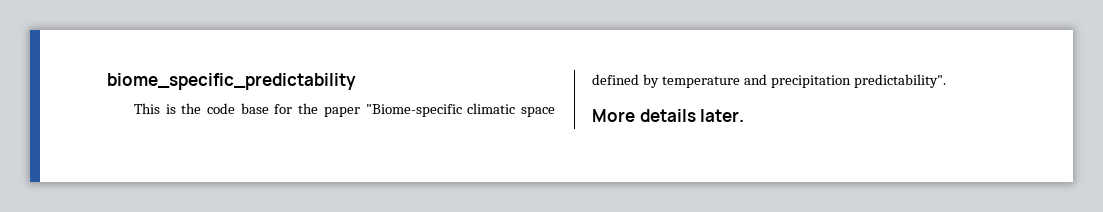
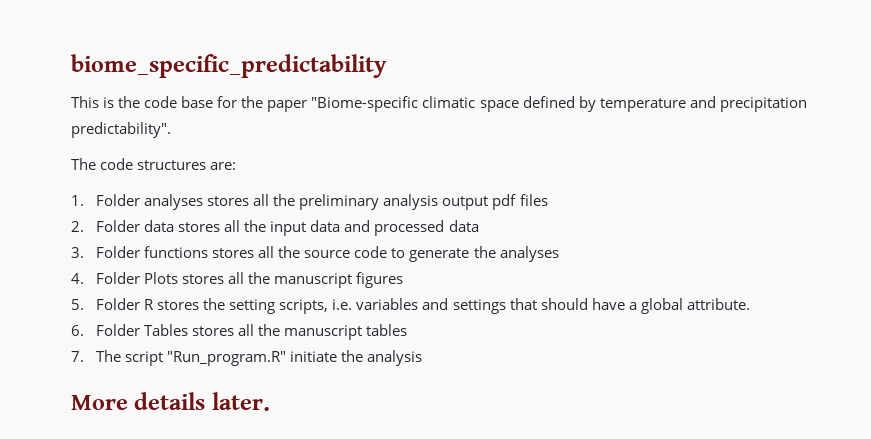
+ The code structures are:
+ 1. Folder analyses stores all the preliminary analysis output pdf files
+ 2. Folder data stores all the input data and processed data
+ 3. Folder functions stores all the source code to generate the analyses
+ 4. Folder Plots stores all the manuscript figures
+ 5. Folder R stores the setting scripts, i.e. variables and settings that should have a global attribute.
+ 6. Folder Tables stores all the manuscript tables
+ 7. The script "Run_program.R" initiate the analysis

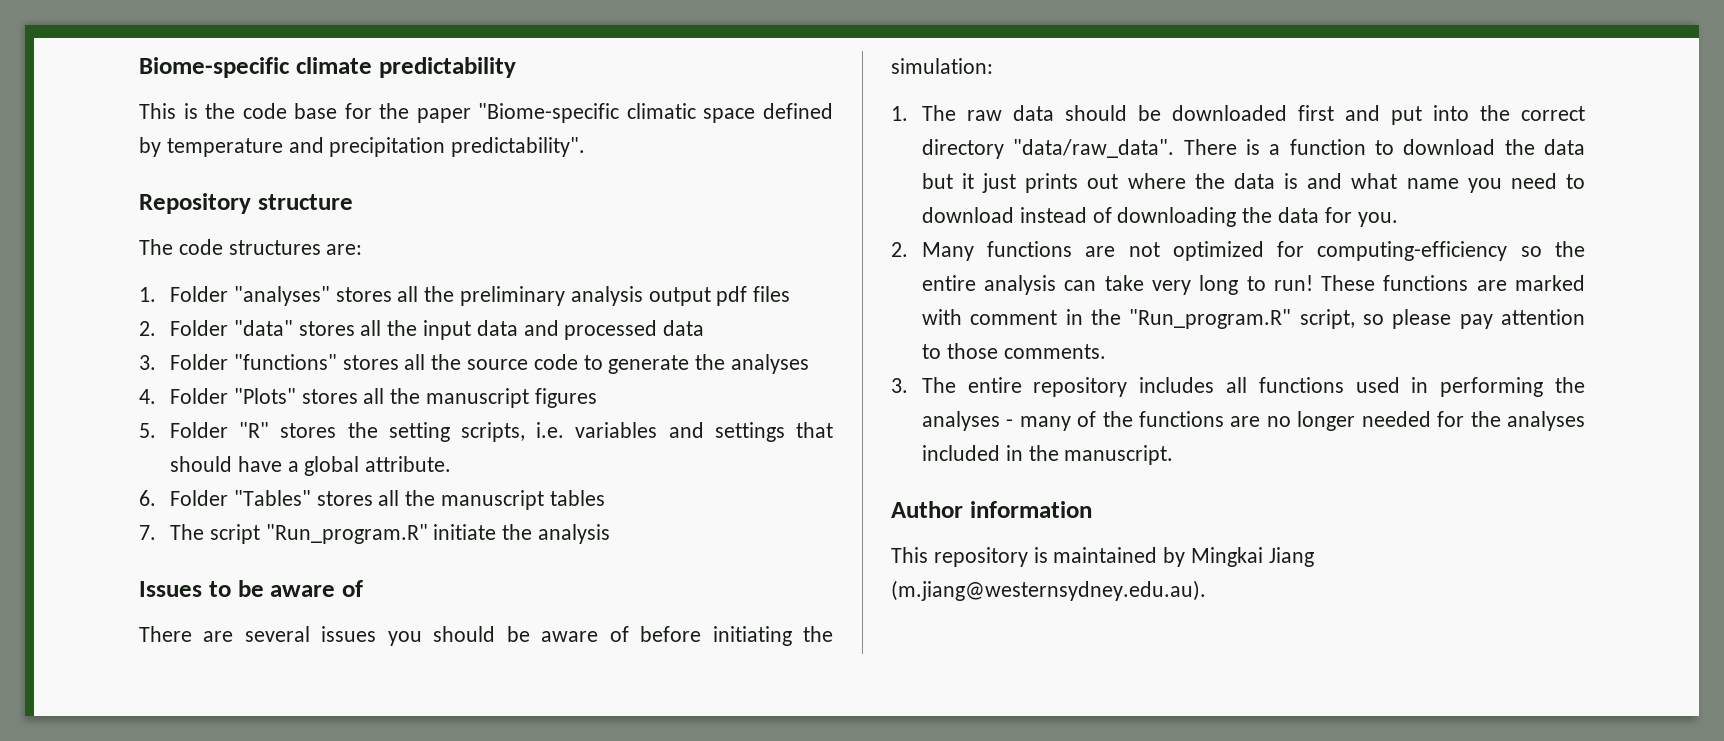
- biome_specific_predictability
+ Biome-specific climate predictability
+ Repository structure
- 1. Folder analyses stores all the preliminary analysis output pdf files
+ 1. Folder "analyses" stores all the preliminary analysis output pdf files
- 2. Folder data stores all the input data and processed data
+ 2. Folder "data" stores all the input data and processed data
- 3. Folder functions stores all the source code to generate the analyses
+ 3. Folder "functions" stores all the source code to generate the analyses
- 4. Folder Plots stores all the manuscript figures
+ 4. Folder "Plots" stores all the manuscript figures
- 5. Folder R stores the setting scripts, i.e. variables and settings that should have a global attribute.
+ 5. Folder "R" stores the setting scripts, i.e. variables and settings that should have a global attribute.
- 6. Folder Tables stores all the manuscript tables
+ 6. Folder "Tables" stores all the manuscript tables
- More details later.
+ Issues to be aware of
+ There are several issues you should be aware of before initiating the simulation:
+ 1. The raw data should be downloaded first and put into the correct directory "data/raw_data". There is a function to download the data but it just prints out where the data is and what name you need to download instead of downloading the data for you.
+ 2. Many functions are not optimized for computing-efficiency so the entire analysis can take very long to run! These functions are marked with comment in the "Run_program.R" script, so please pay attention to those comments.
+ 3. The entire repository includes all functions used in performing the analyses - many of the functions are no longer needed for the analyses included in the manuscript.
+ Author information
+ This repository is maintained by Mingkai Jiang (m.jiang@westernsydney.edu.au).

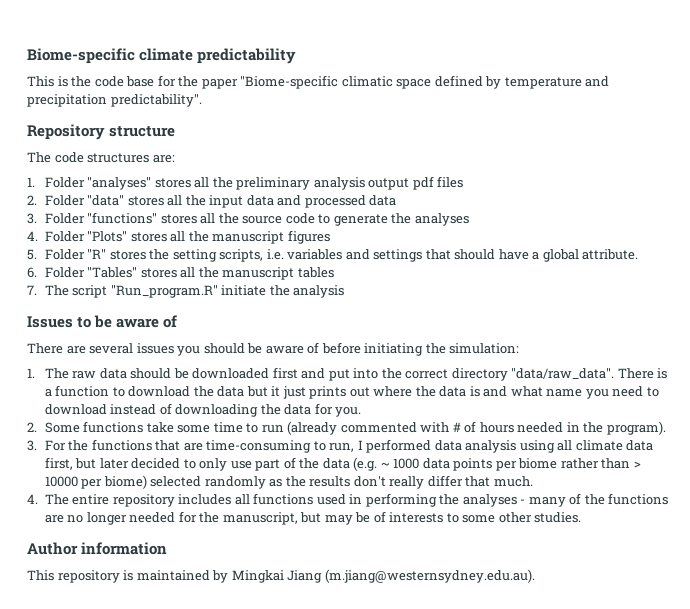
- 2. Many functions are not optimized for computing-efficiency so the entire analysis can take very long to run! These functions are marked with comment in the "Run_program.R" script, so please pay attention to those comments.
- 3. The entire repository includes all functions used in performing the analyses - many of the functions are no longer needed for the analyses included in the manuscript.
+ 2. Some functions take some time to run (already commented with # of hours needed in the program).
+ 3. For the functions that are time-consuming to run, I performed data analysis using all climate data first, but later decided to only use part of the data (e.g. ~ 1000 data points per biome rather than > 10000 per biome) selected randomly as the results don't really differ that much.
+ 4. The entire repository includes all functions used in performing the analyses - many of the functions are no longer needed for the manuscript, but may be of interests to some other studies.

